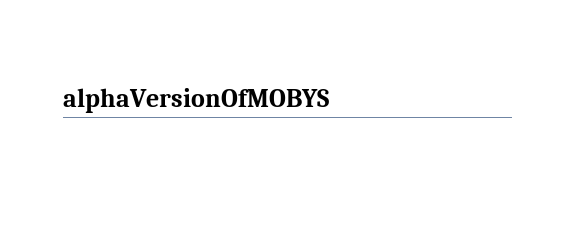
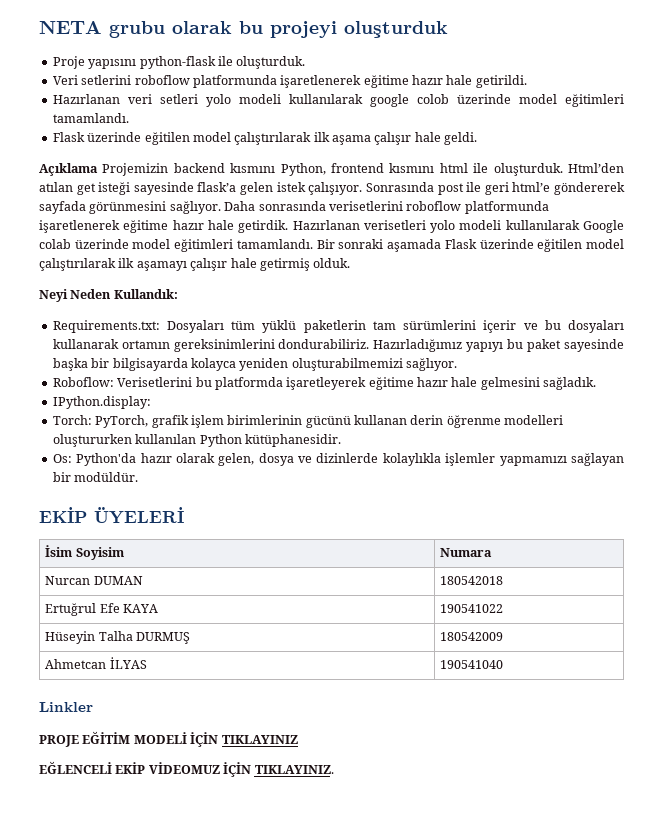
- alphaVersionOfMOBYS
+ NETA grubu olarak bu projeyi oluşturduk
+ Proje yapısını python-flask ile oluşturduk.
+ Veri setlerini roboflow platformunda işaretlenerek eğitime hazır hale getirildi.
+ Hazırlanan veri setleri yolo modeli kullanılarak google colob üzerinde model eğitimleri tamamlandı.
+ Flask üzerinde eğitilen model çalıştırılarak ilk aşama çalışır hale geldi.
+ Açıklama Projemizin backend kısmını Python, frontend kısmını html ile oluşturduk. Html’den atılan get isteği sayesinde flask’a gelen istek çalışıyor. Sonrasında post ile geri html’e göndererek sayfada görünmesini sağlıyor. Daha sonrasında verisetlerini roboflow platformunda işaretlenerek eğitime hazır hale getirdik. Hazırlanan verisetleri yolo modeli kullanılarak Google colab üzerinde model eğitimleri tamamlandı. Bir sonraki aşamada Flask üzerinde eğitilen model çalıştırılarak ilk aşamayı çalışır hale getirmiş olduk.
+ Neyi Neden Kullandık:
+ Requirements.txt: Dosyaları tüm yüklü paketlerin tam sürümlerini içerir ve bu dosyaları kullanarak ortamın gereksinimlerini dondurabiliriz. Hazırladığımız yapıyı bu paket sayesinde başka bir bilgisayarda kolayca yeniden oluşturabilmemizi sağlıyor.
+ Roboflow: Verisetlerini bu platformda işaretleyerek eğitime hazır hale gelmesini sağladık.
+ IPython.display:
+ Torch: PyTorch, grafik işlem birimlerinin gücünü kullanan derin öğrenme modelleri oluştururken kullanılan Python kütüphanesidir.
+ Os: Python'da hazır olarak gelen, dosya ve dizinlerde kolaylıkla işlemler yapmamızı sağlayan bir modüldür.
+ EKİP ÜYELERİ
+ İsim Soyisim | Numara
+ Nurcan DUMAN | 180542018
+ Ertuğrul Efe KAYA | 190541022
+ Hüseyin Talha DURMUŞ | 180542009
+ Ahmetcan İLYAS | 190541040
+ Linkler
+ PROJE EĞİTİM MODELİ İÇİN TIKLAYINIZ
+ EĞLENCELİ EKİP VİDEOMUZ İÇİN TIKLAYINIZ.

